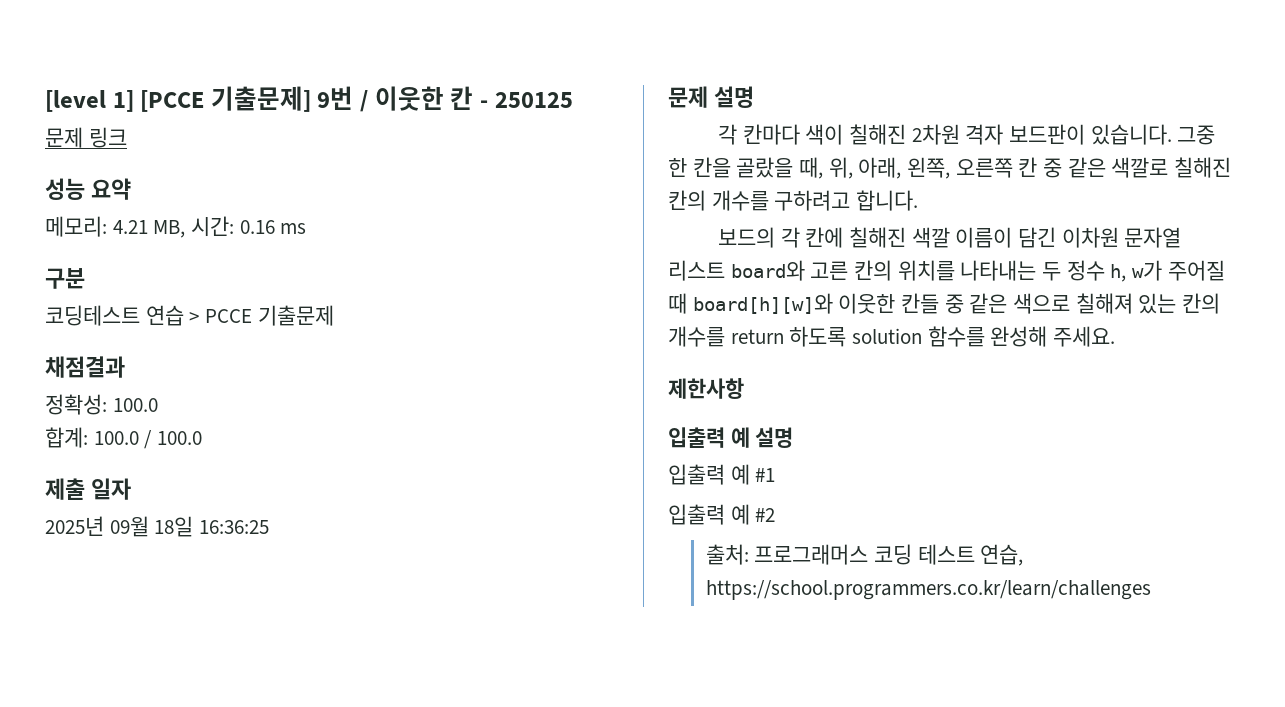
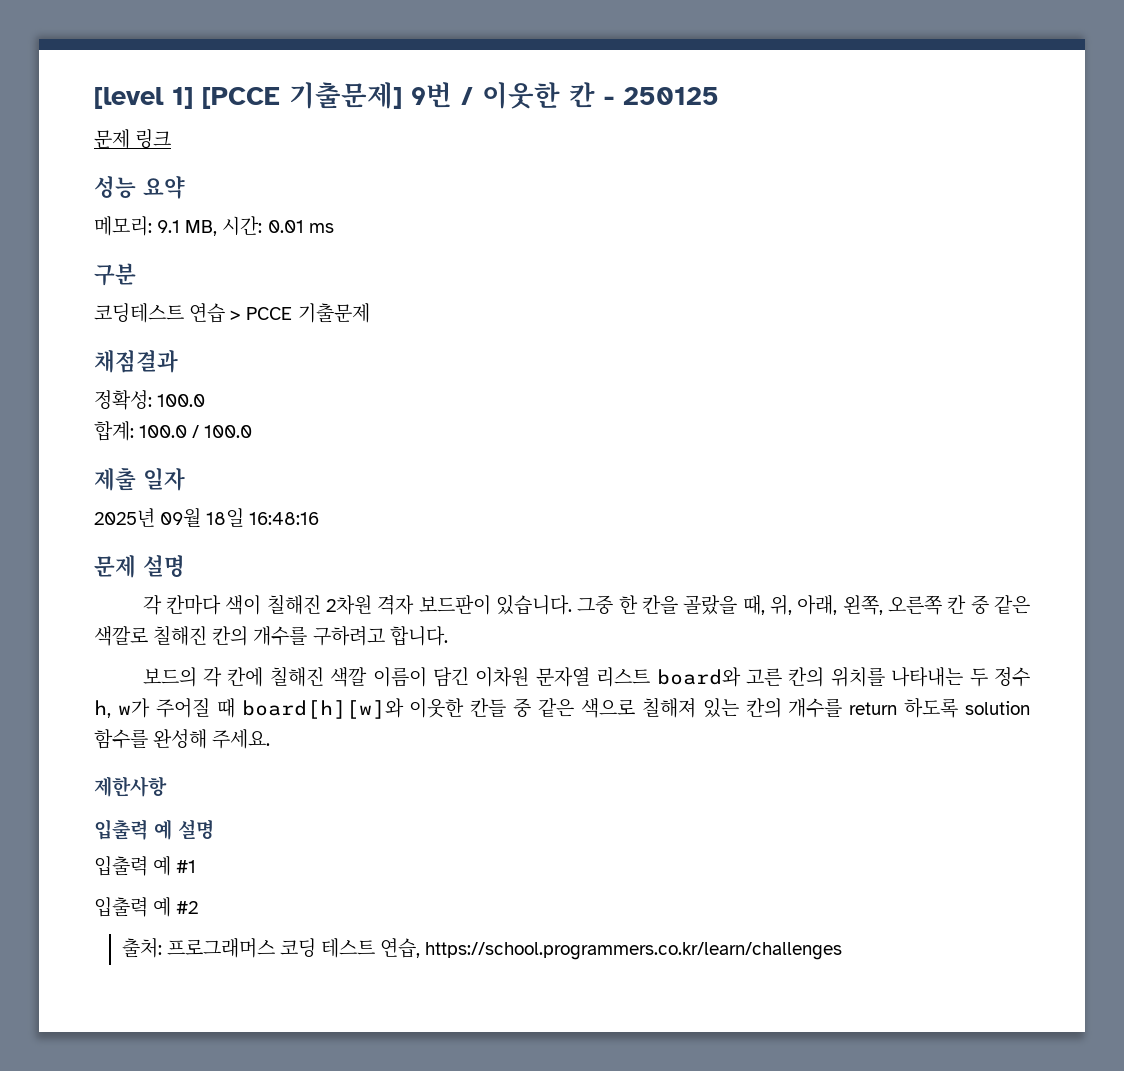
- 메모리: 4.21 MB, 시간: 0.16 ms
+ 메모리: 9.1 MB, 시간: 0.01 ms
- 2025년 09월 18일 16:36:25
+ 2025년 09월 18일 16:48:16

